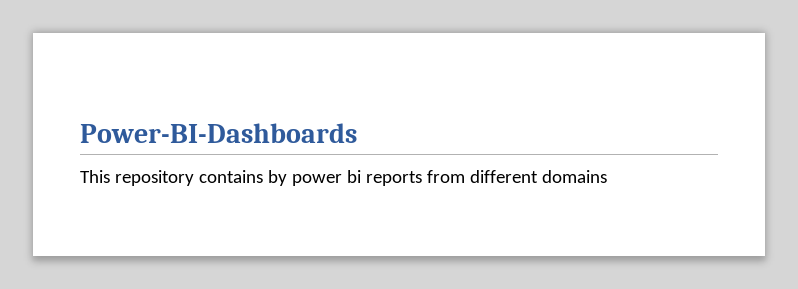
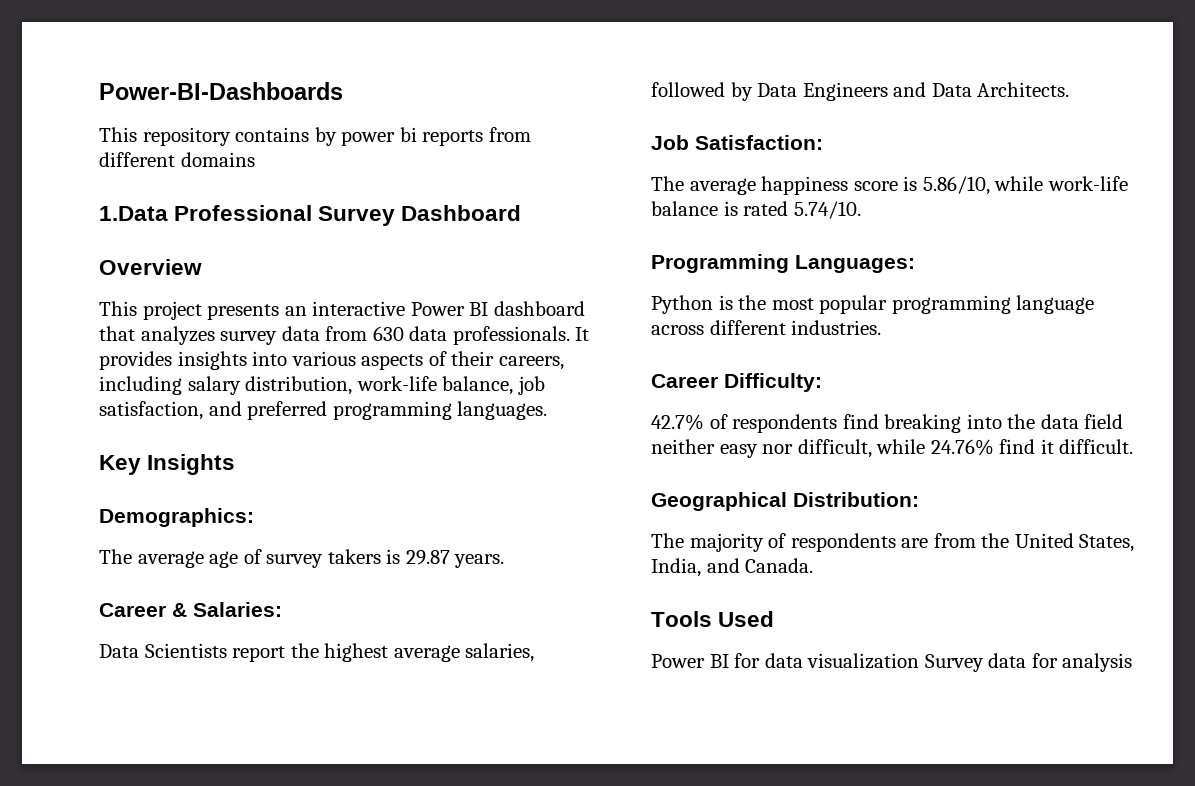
+ 1.Data Professional Survey Dashboard
+ Overview
+ This project presents an interactive Power BI dashboard that analyzes survey data from 630 data professionals. It provides insights into various aspects of their careers, including salary distribution, work-life balance, job satisfaction, and preferred programming languages.
+ Key Insights
+ Demographics:
+ The average age of survey takers is 29.87 years.
+ Career & Salaries:
+ Data Scientists report the highest average salaries, followed by Data Engineers and Data Architects.
+ Job Satisfaction:
+ The average happiness score is 5.86/10, while work-life balance is rated 5.74/10.
+ Programming Languages:
+ Python is the most popular programming language across different industries.
+ Career Difficulty:
+ 42.7% of respondents find breaking into the data field neither easy nor difficult, while 24.76% find it difficult.
+ Geographical Distribution:
+ The majority of respondents are from the United States, India, and Canada.
+ Tools Used
+ Power BI for data visualization Survey data for analysis

